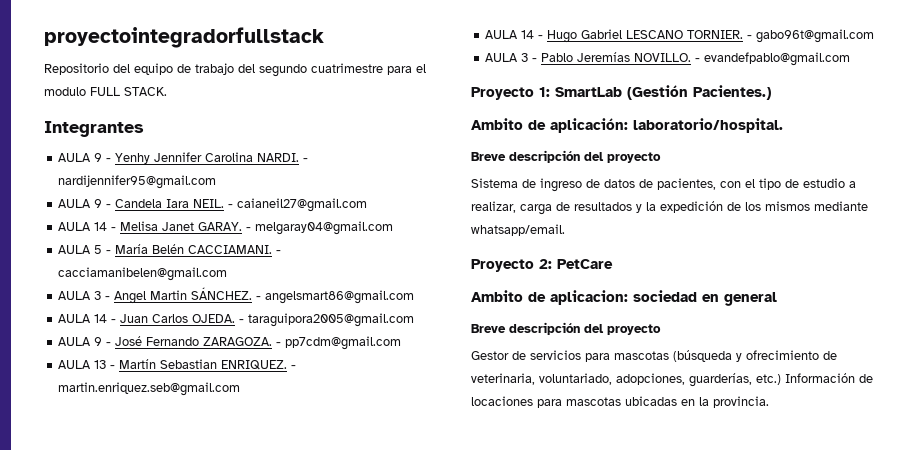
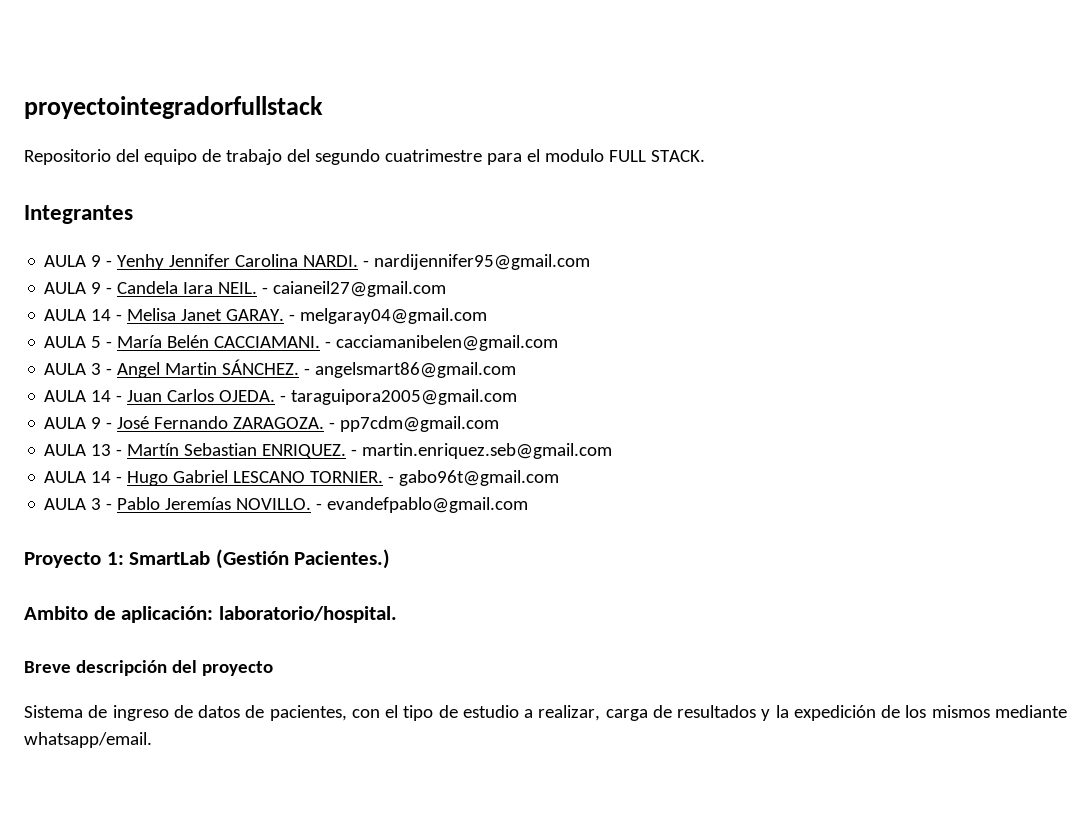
- Proyecto 2: PetCare
- Ambito de aplicacion: sociedad en general
- Breve descripción del proyecto
- Gestor de servicios para mascotas (búsqueda y ofrecimiento de veterinaria, voluntariado, adopciones, guarderías, etc.) Información de locaciones para mascotas ubicadas en la provincia.

